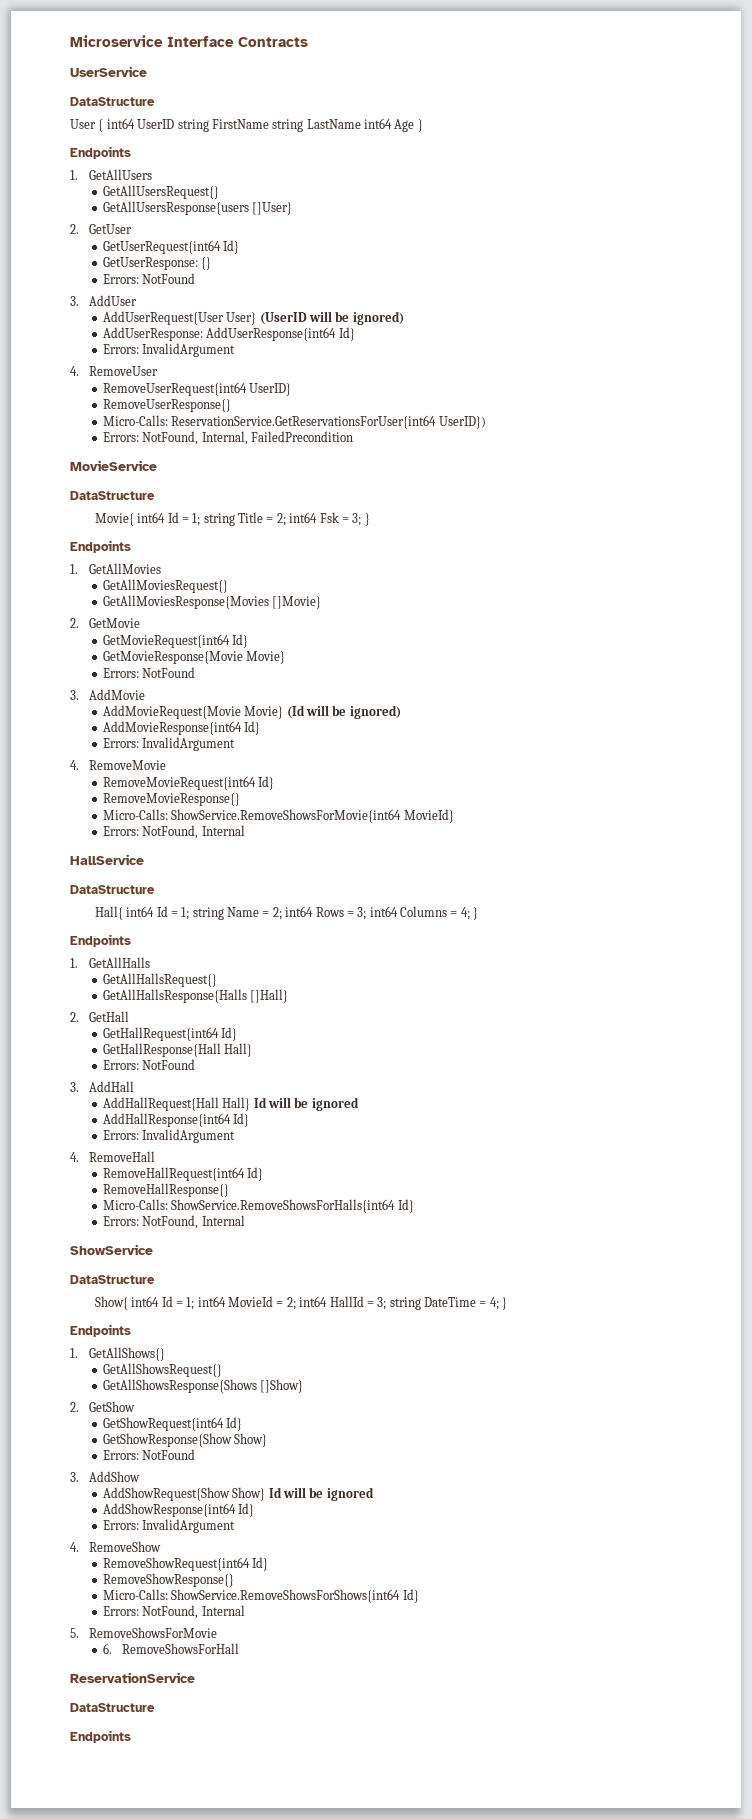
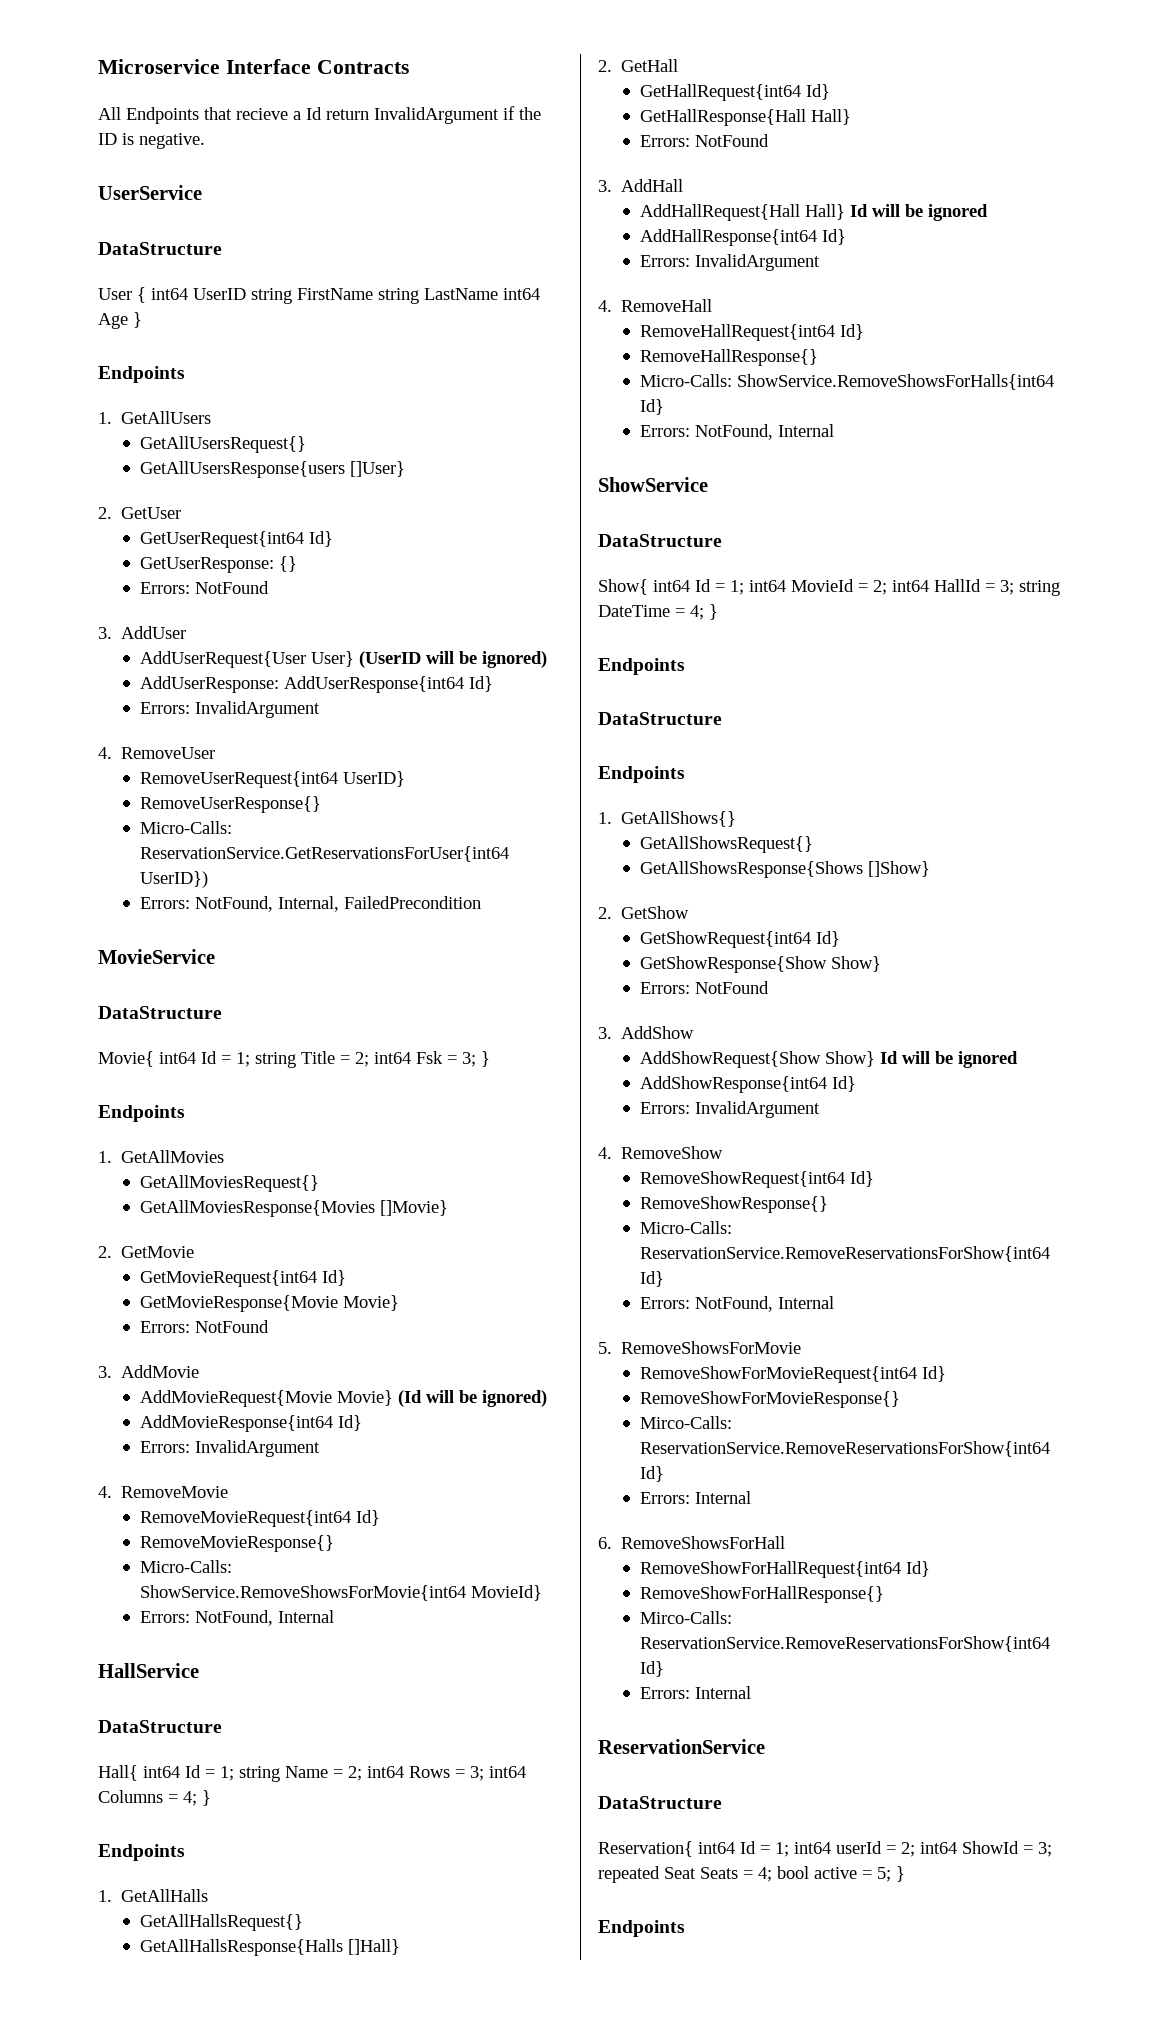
+ All Endpoints that recieve a Id return InvalidArgument if the ID is negative.
  Show{ int64 Id = 1; int64 MovieId = 2; int64 HallId = 3; string DateTime = 4; }
+ Endpoints
+ DataStructure
- Micro-Calls: ShowService.RemoveShowsForShows{int64 Id}
+ Micro-Calls: ReservationService.RemoveReservationsForShow{int64 Id}
+ RemoveShowForMovieRequest{int64 Id}
+ RemoveShowForMovieResponse{}
+ Mirco-Calls: ReservationService.RemoveReservationsForShow{int64 Id}
+ Errors: Internal
  6. RemoveShowsForHall
+ RemoveShowForHallRequest{int64 Id}
+ RemoveShowForHallResponse{}
+ Mirco-Calls: ReservationService.RemoveReservationsForShow{int64 Id}
+ Errors: Internal
  ReservationService
  DataStructure
+ Reservation{ int64 Id = 1; int64 userId = 2; int64 ShowId = 3; repeated Seat Seats = 4; bool active = 5; }

